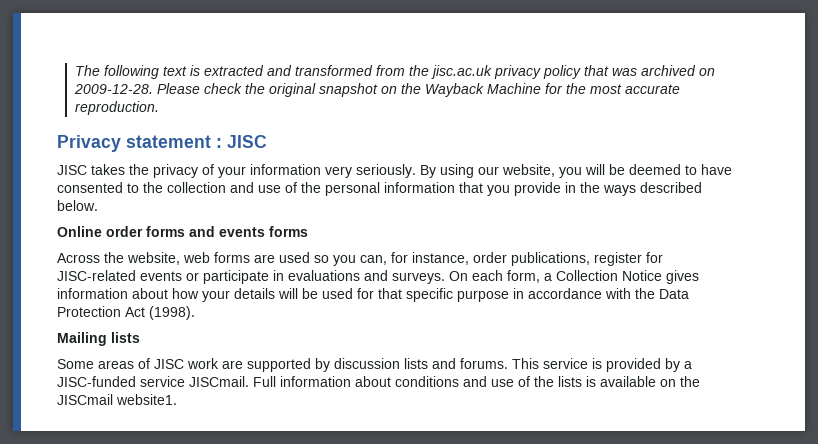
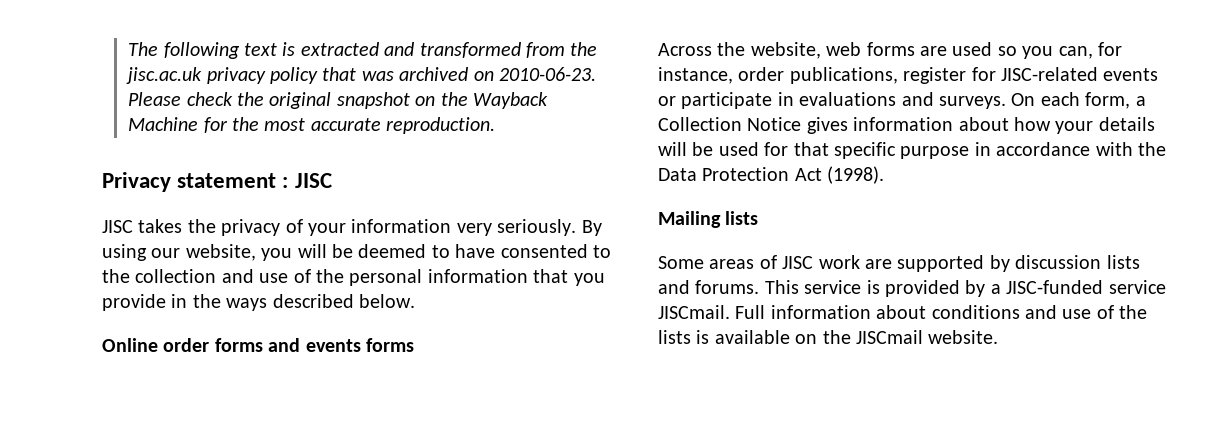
- The following text is extracted and transformed from the jisc.ac.uk privacy policy that was archived on 2009-12-28.
+ The following text is extracted and transformed from the jisc.ac.uk privacy policy that was archived on 2010-06-23.
- Full information about conditions and use of the lists is available on the JISCmail website1.
+ Full information about conditions and use of the lists is available on the JISCmail website.

